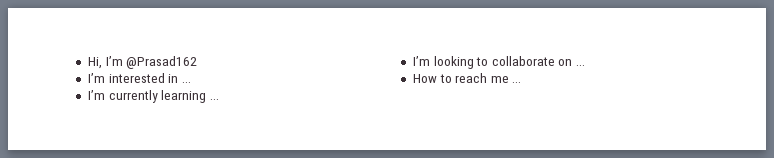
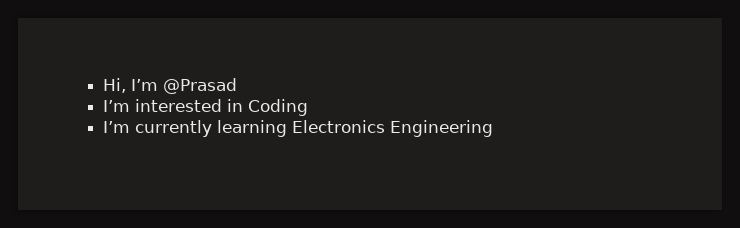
- Hi, I’m @Prasad162
+ Hi, I’m @Prasad
- I’m interested in ...
+ I’m interested in Coding
- I’m currently learning ...
- I’m looking to collaborate on ...
- How to reach me ...
+ I’m currently learning Electronics Engineering

